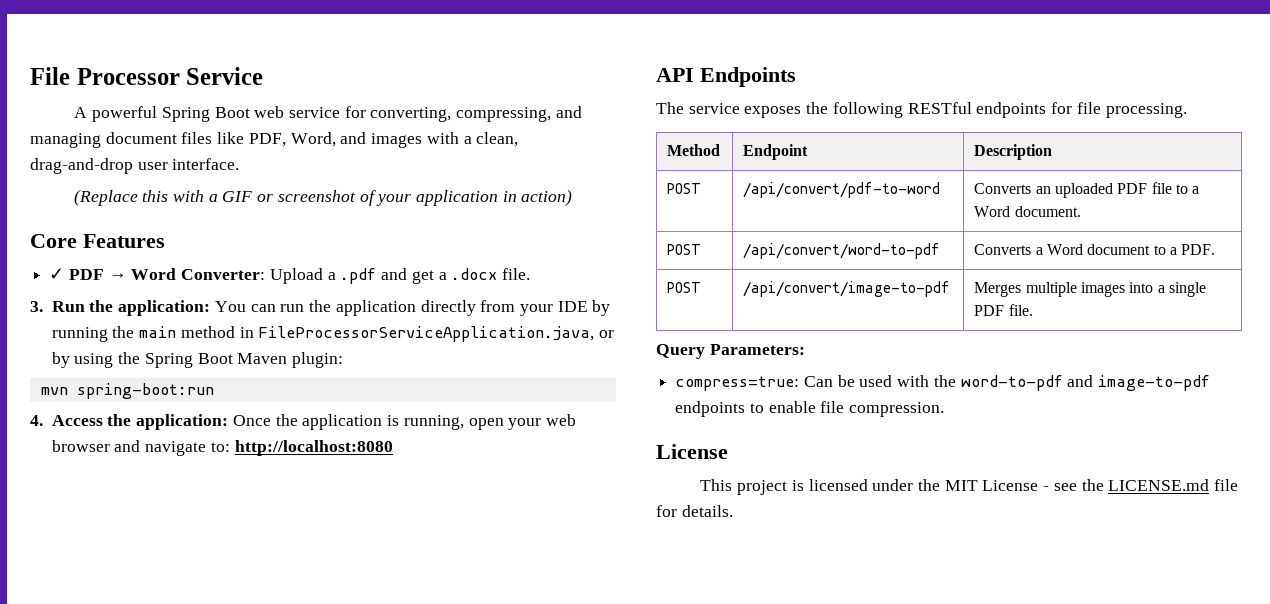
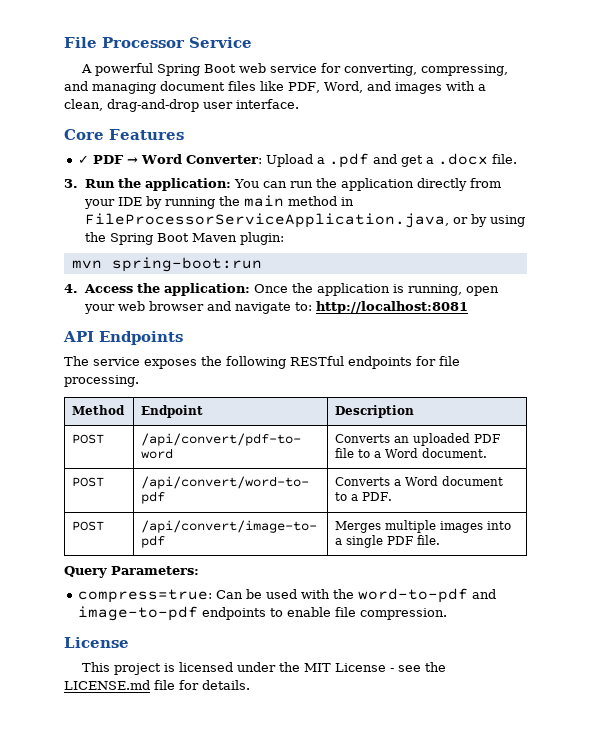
- (Replace this with a GIF or screenshot of your application in action)
- 4. Access the application: Once the application is running, open your web browser and navigate to: http://localhost:8080
+ 4. Access the application: Once the application is running, open your web browser and navigate to: http://localhost:8081

